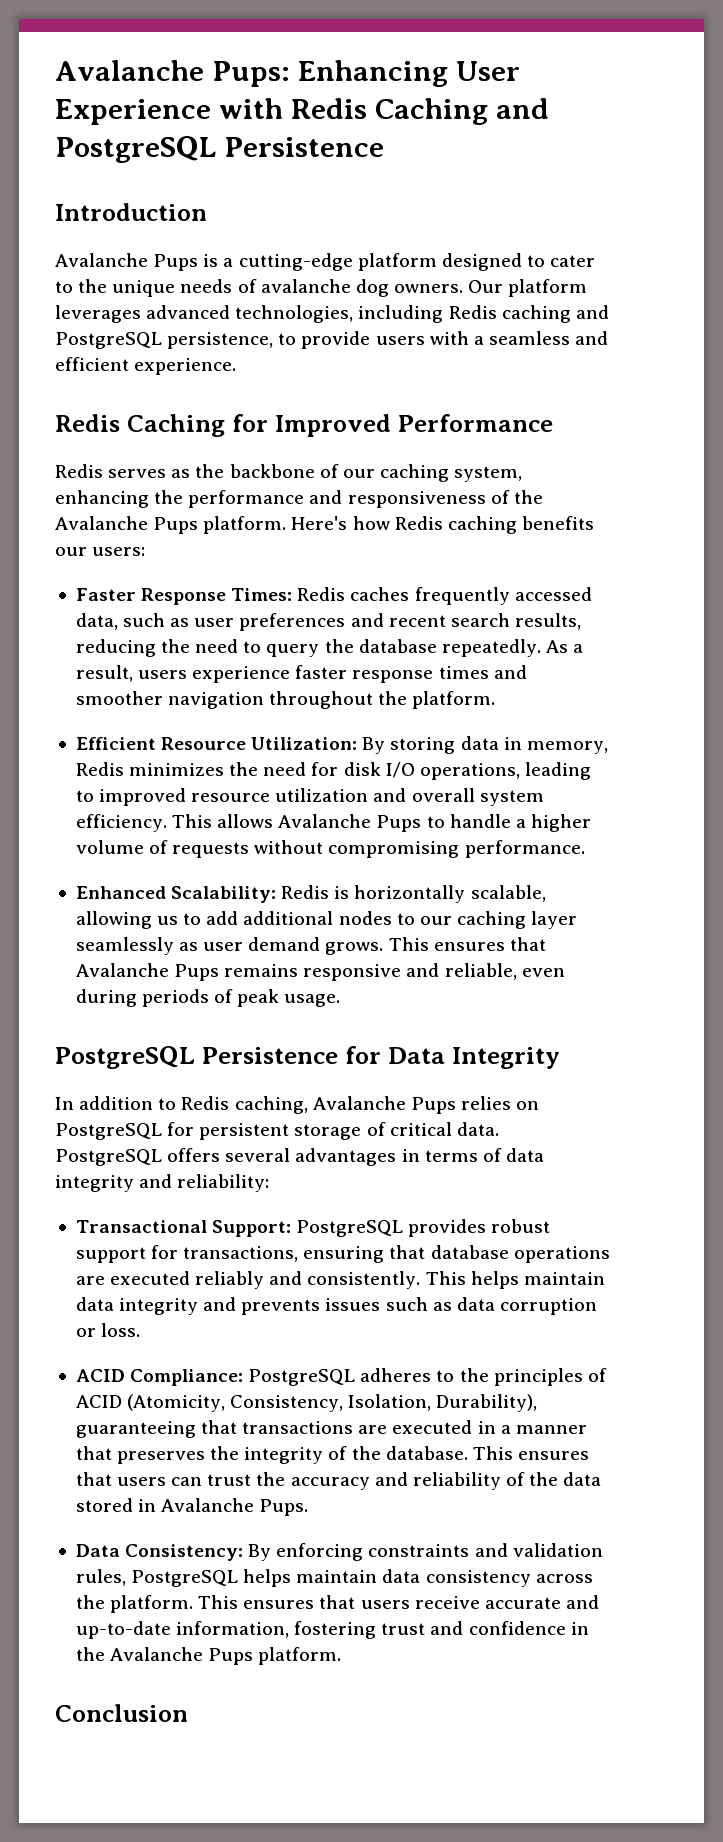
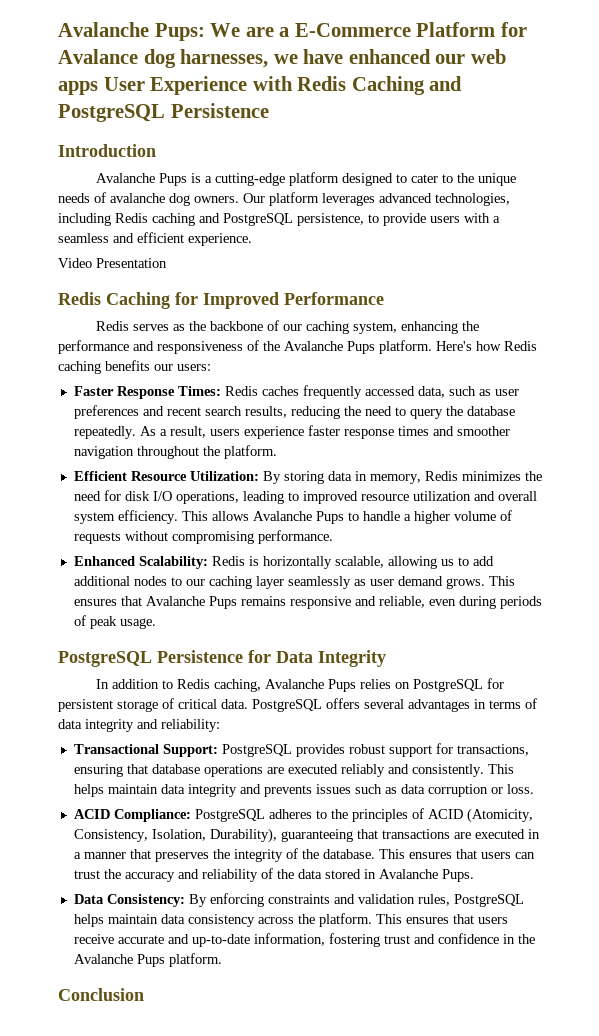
- Avalanche Pups: Enhancing User Experience with Redis Caching and PostgreSQL Persistence
+ Avalanche Pups: We are a E-Commerce Platform for Avalance dog harnesses, we have enhanced our web apps User Experience with Redis Caching and PostgreSQL Persistence
+ Video Presentation

